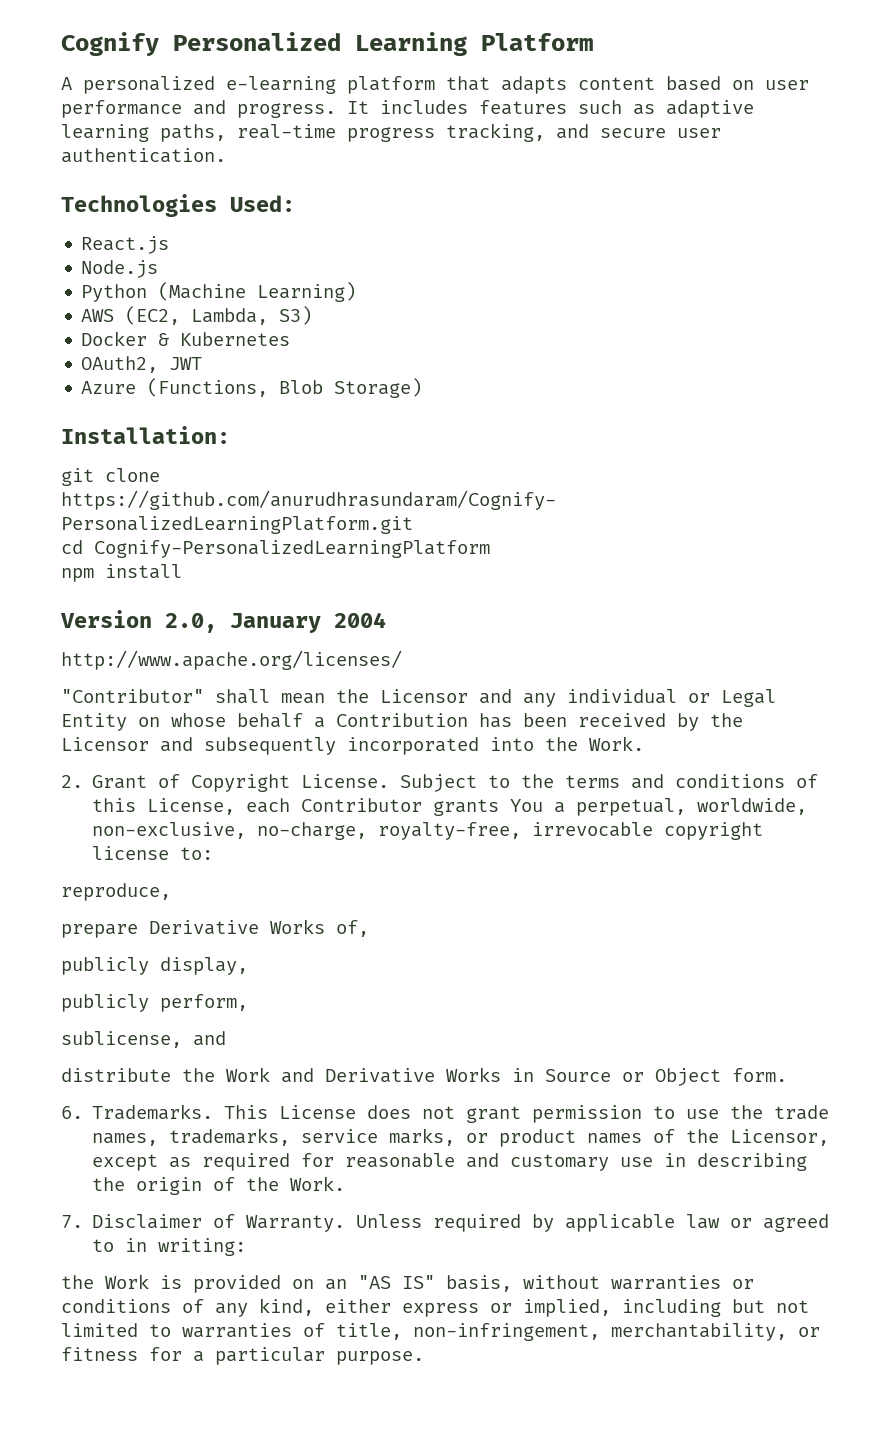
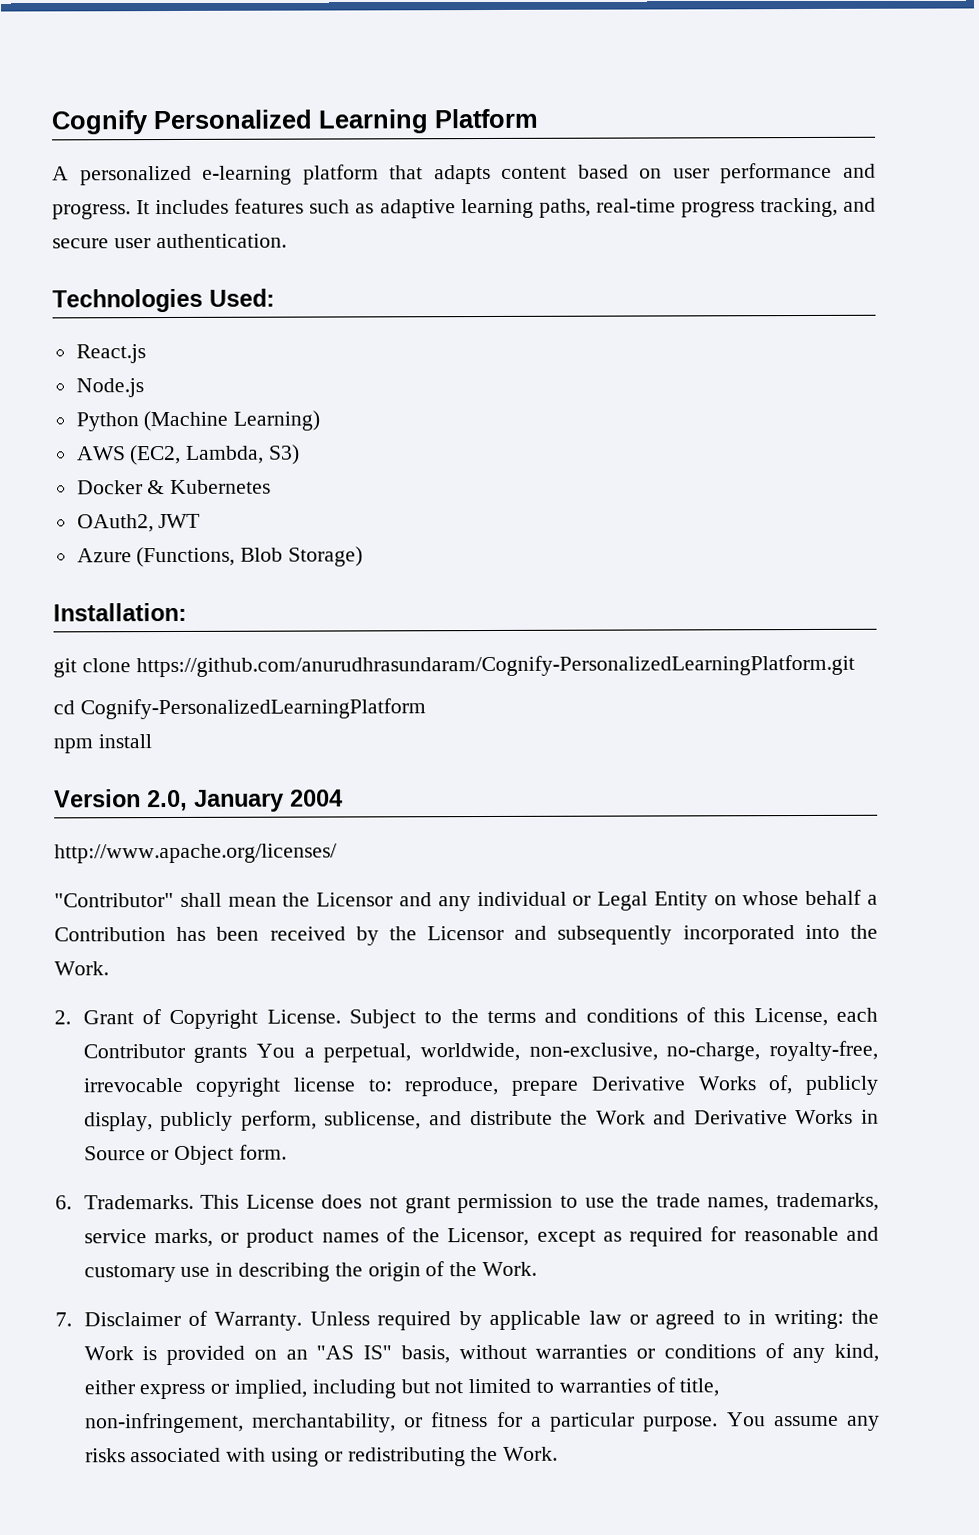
- Subject to the terms and conditions of this License, each Contributor grants You a perpetual, worldwide, non-exclusive, no-charge, royalty-free, irrevocable copyright license to:
- reproduce,
- prepare Derivative Works of,
- publicly display,
- publicly perform,
- sublicense, and
- distribute the Work and Derivative Works in Source or Object form.
+ Subject to the terms and conditions of this License, each Contributor grants You a perpetual, worldwide, non-exclusive, no-charge, royalty-free, irrevocable copyright license to: reproduce, prepare Derivative Works of, publicly display, publicly perform, sublicense, and distribute the Work and Derivative Works in Source or Object form.
- Unless required by applicable law or agreed to in writing:
- the Work is provided on an "AS IS" basis, without warranties or conditions of any kind, either express or implied, including but not limited to warranties of title, non-infringement, merchantability, or fitness for a particular purpose.
+ Unless required by applicable law or agreed to in writing: the Work is provided on an "AS IS" basis, without warranties or conditions of any kind, either express or implied, including but not limited to warranties of title, non-infringement, merchantability, or fitness for a particular purpose.
+ You assume any risks associated with using or redistributing the Work.

